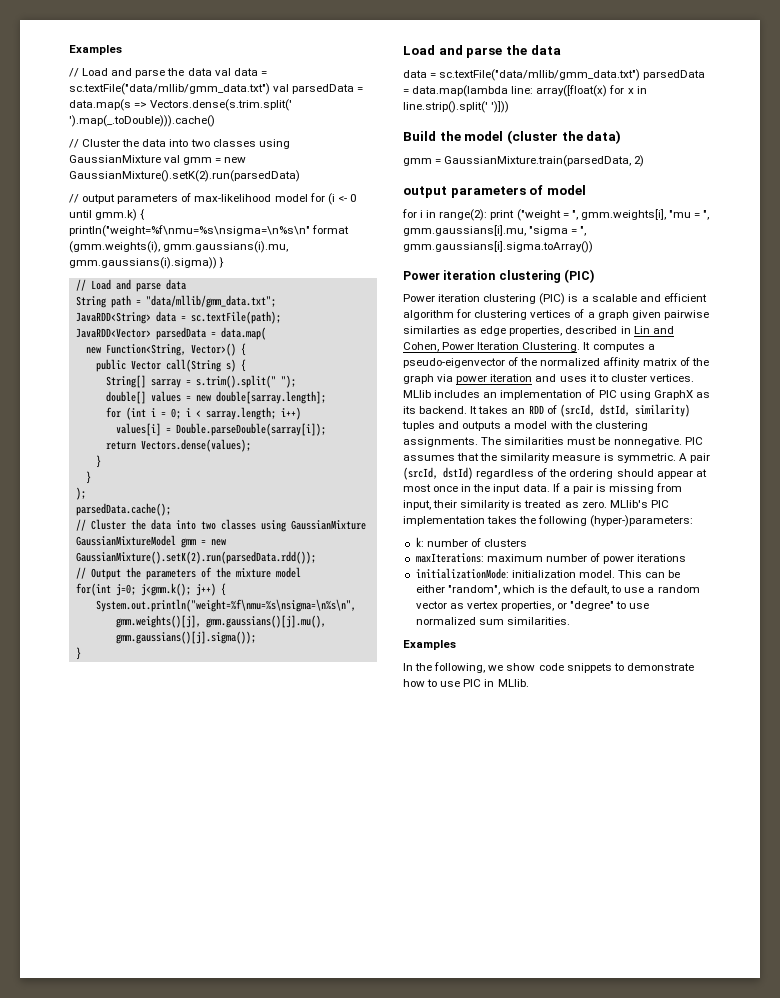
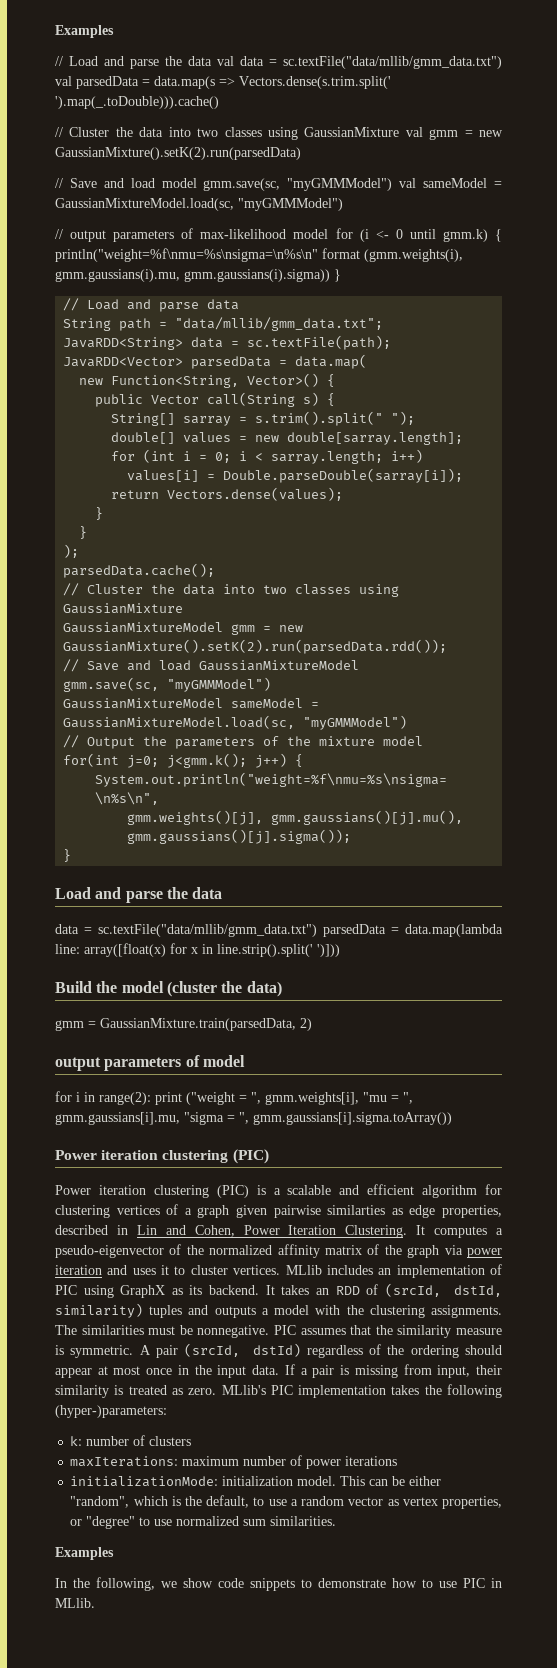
+ // Save and load model gmm.save(sc, "myGMMModel") val sameModel = GaussianMixtureModel.load(sc, "myGMMModel")
+ // Save and load GaussianMixtureModel
+ gmm.save(sc, "myGMMModel")
+ GaussianMixtureModel sameModel = GaussianMixtureModel.load(sc, "myGMMModel")

